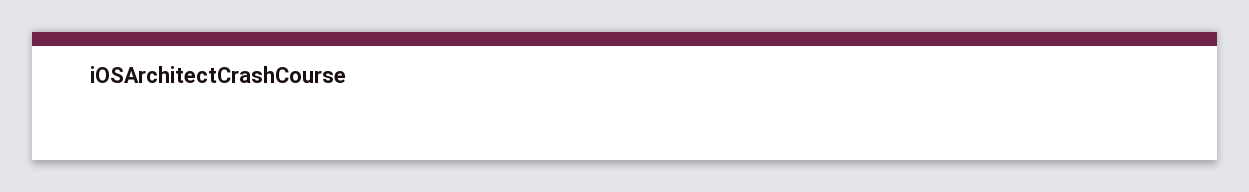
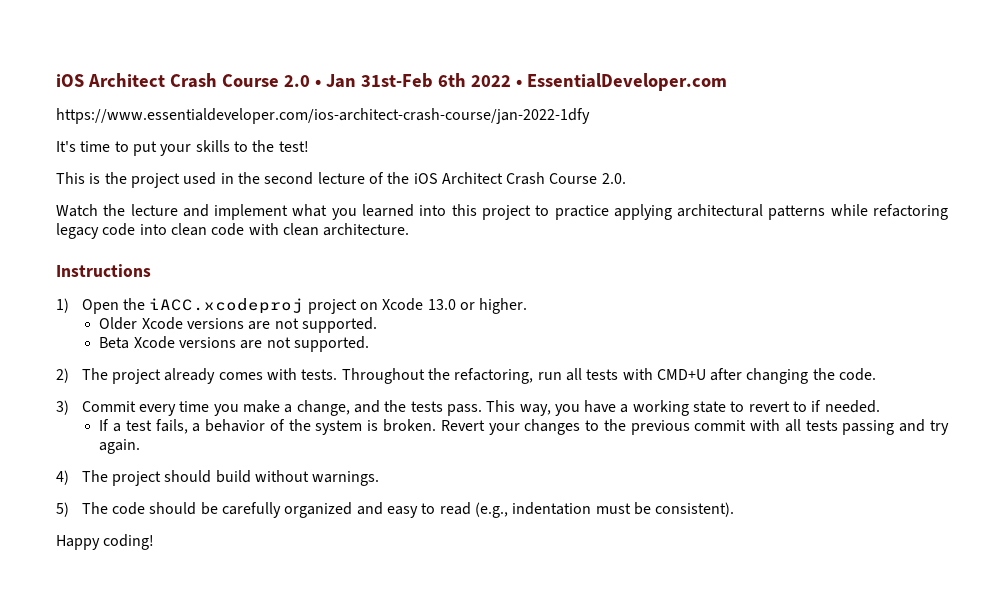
- iOSArchitectCrashCourse
+ iOS Architect Crash Course 2.0 • Jan 31st-Feb 6th 2022 • EssentialDeveloper.com
+ https://www.essentialdeveloper.com/ios-architect-crash-course/jan-2022-1dfy
+ It's time to put your skills to the test!
+ This is the project used in the second lecture of the iOS Architect Crash Course 2.0.
+ Watch the lecture and implement what you learned into this project to practice applying architectural patterns while refactoring legacy code into clean code with clean architecture.
+ Instructions
+ 1) Open the iACC.xcodeproj project on Xcode 13.0 or higher.
+ Older Xcode versions are not supported.
+ Beta Xcode versions are not supported.
+ 2) The project already comes with tests. Throughout the refactoring, run all tests with CMD+U after changing the code.
+ 3) Commit every time you make a change, and the tests pass. This way, you have a working state to revert to if needed.
+ If a test fails, a behavior of the system is broken. Revert your changes to the previous commit with all tests passing and try again.
+ 4) The project should build without warnings.
+ 5) The code should be carefully organized and easy to read (e.g., indentation must be consistent).
+ Happy coding!

